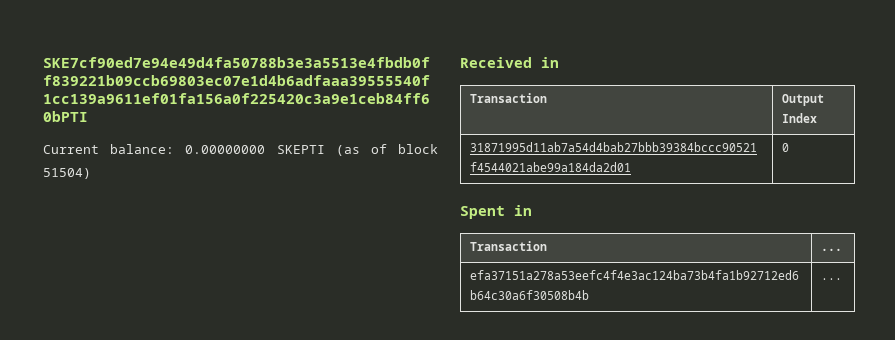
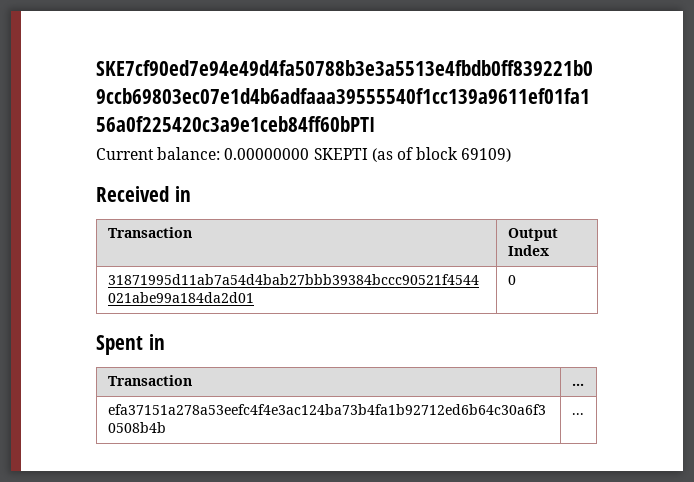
- Current balance: 0.00000000 SKEPTI (as of block 51504)
+ Current balance: 0.00000000 SKEPTI (as of block 69109)

